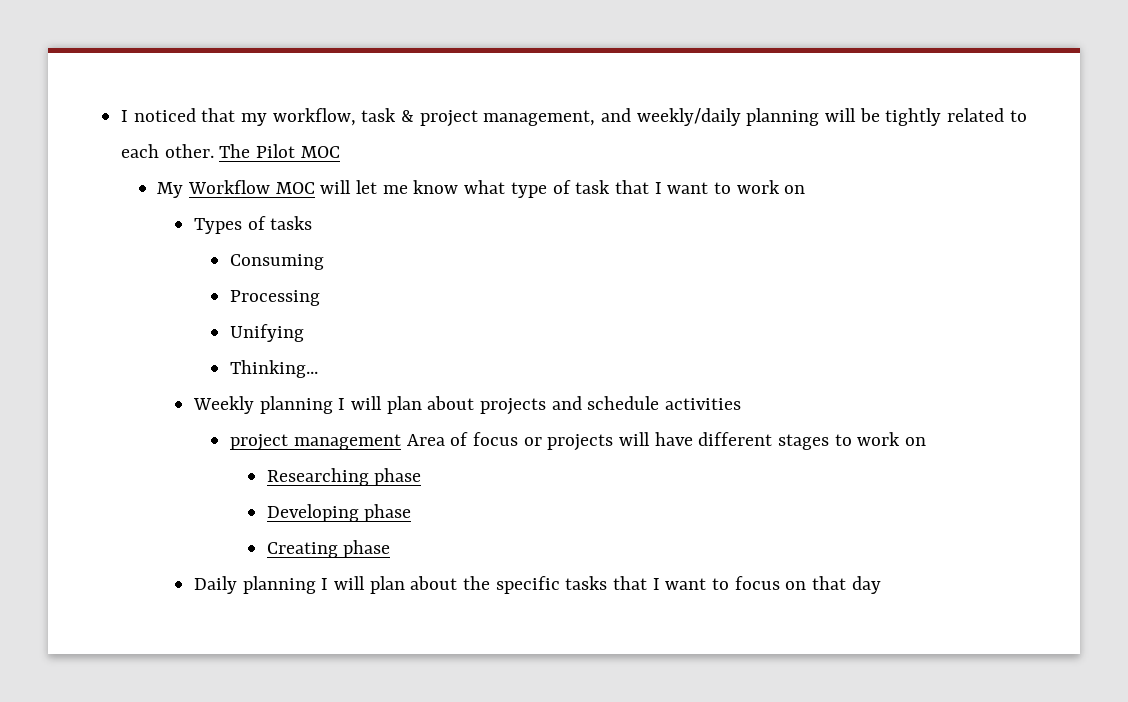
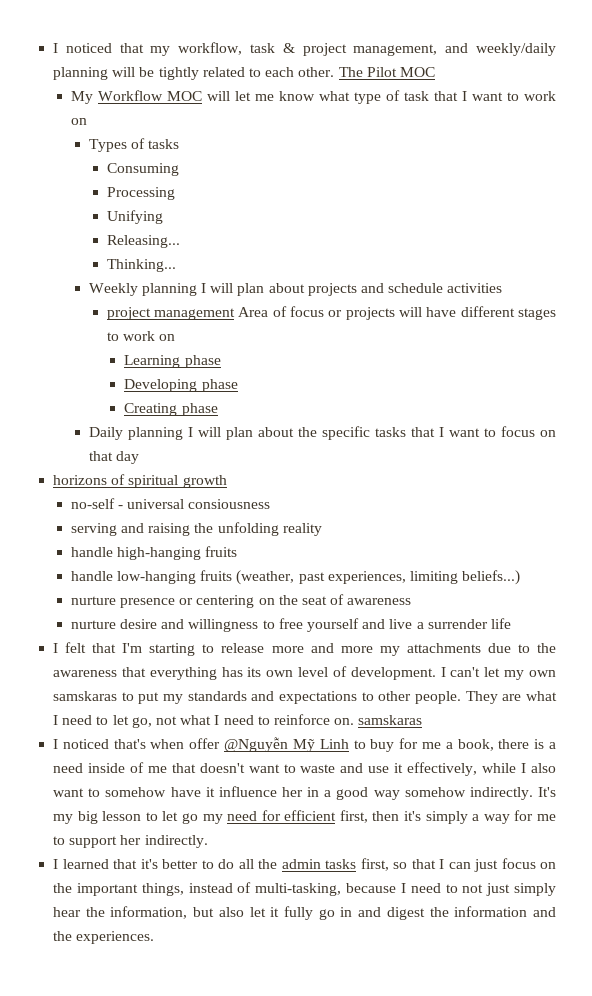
+ Releasing...
- Researching phase
+ Learning phase
+ horizons of spiritual growth
+ no-self - universal consiousness
+ serving and raising the unfolding reality
+ handle high-hanging fruits
+ handle low-hanging fruits (weather, past experiences, limiting beliefs...)
+ nurture presence or centering on the seat of awareness
+ nurture desire and willingness to free yourself and live a surrender life
+ I felt that I'm starting to release more and more my attachments due to the awareness that everything has its own level of development. I can't let my own samskaras to put my standards and expectations to other people. They are what I need to let go, not what I need to reinforce on. samskaras
+ I noticed that's when offer @Nguyễn Mỹ Linh to buy for me a book, there is a need inside of me that doesn't want to waste and use it effectively, while I also want to somehow have it influence her in a good way somehow indirectly. It's my big lesson to let go my need for efficient first, then it's simply a way for me to support her indirectly.
+ I learned that it's better to do all the admin tasks first, so that I can just focus on the important things, instead of multi-tasking, because I need to not just simply hear the information, but also let it fully go in and digest the information and the experiences.

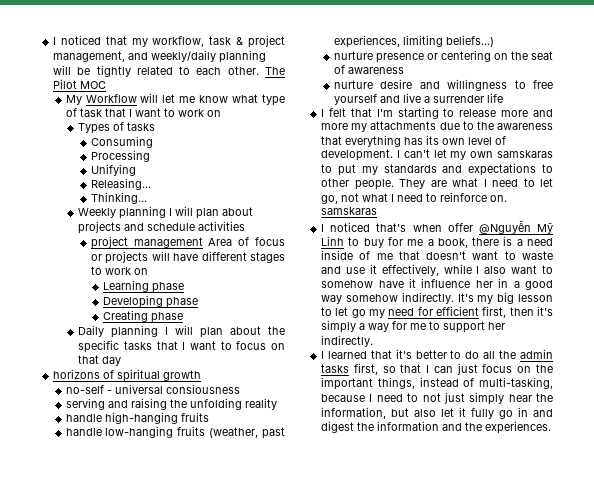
- My Workflow MOC will let me know what type of task that I want to work on
+ My Workflow will let me know what type of task that I want to work on

